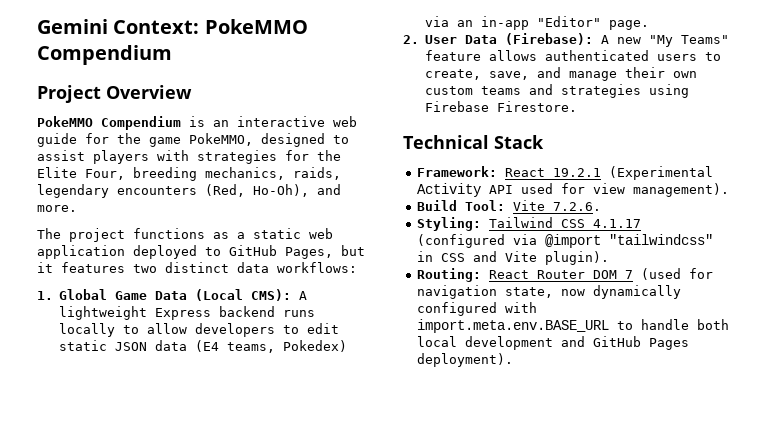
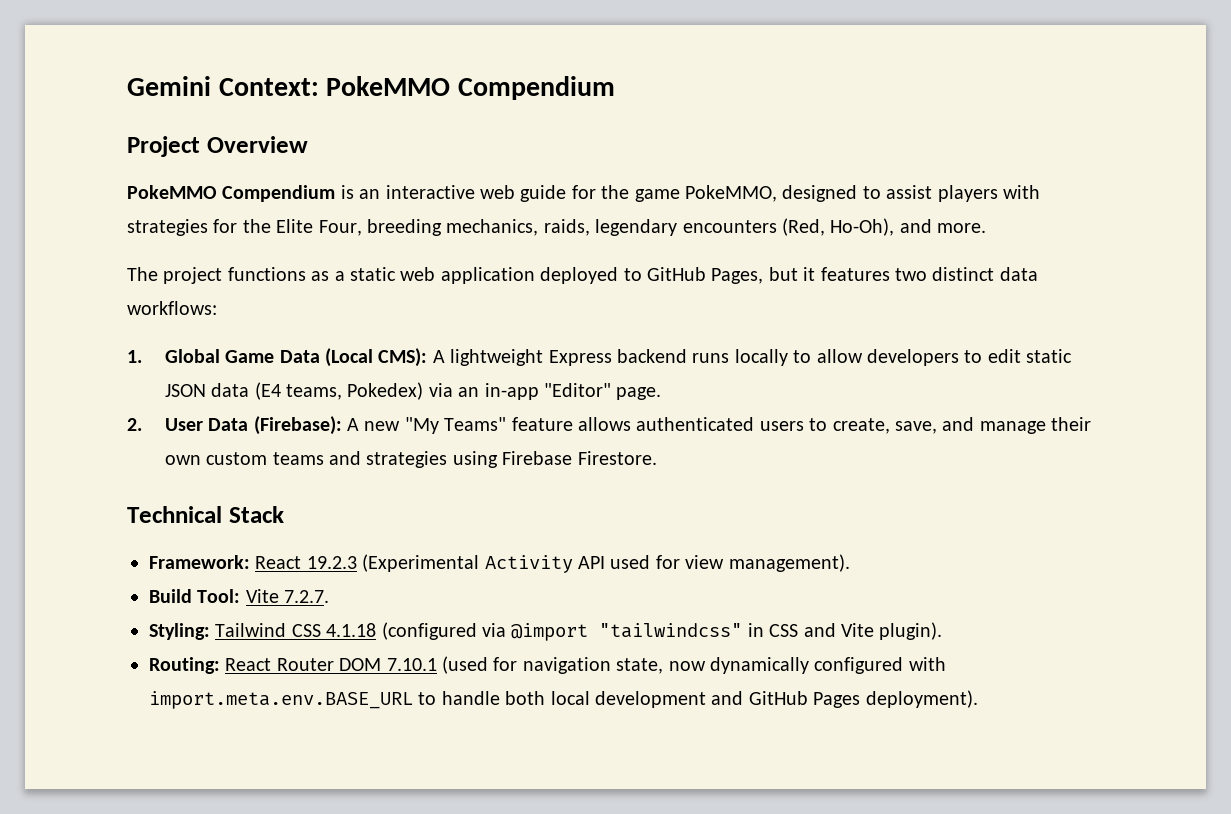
- Framework: React 19.2.1 (Experimental Activity API used for view management).
+ Framework: React 19.2.3 (Experimental Activity API used for view management).
- Build Tool: Vite 7.2.6.
+ Build Tool: Vite 7.2.7.
- Styling: Tailwind CSS 4.1.17 (configured via @import "tailwindcss" in CSS and Vite plugin).
+ Styling: Tailwind CSS 4.1.18 (configured via @import "tailwindcss" in CSS and Vite plugin).
- Routing: React Router DOM 7 (used for navigation state, now dynamically configured with import.meta.env.BASE_URL to handle both local development and GitHub Pages deployment).
+ Routing: React Router DOM 7.10.1 (used for navigation state, now dynamically configured with import.meta.env.BASE_URL to handle both local development and GitHub Pages deployment).

